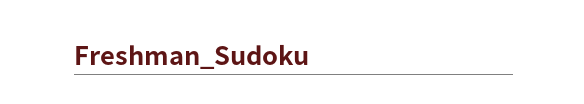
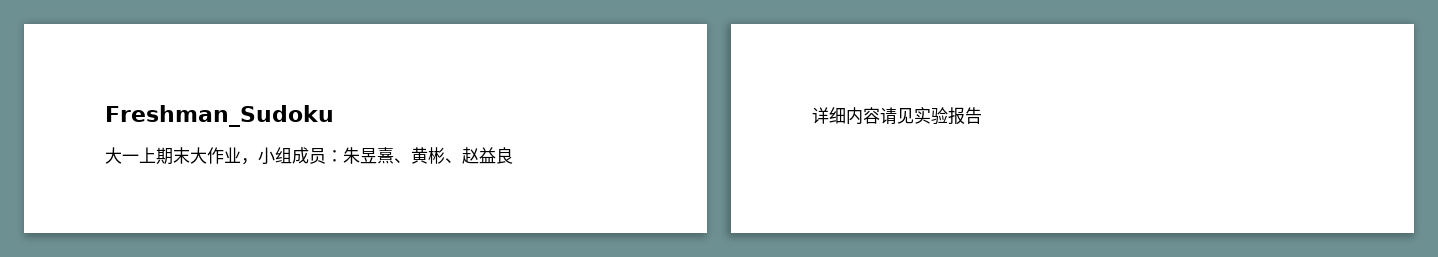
+ 大一上期末大作业，小组成员：朱昱熹、黄彬、赵益良
+ 详细内容请见实验报告

